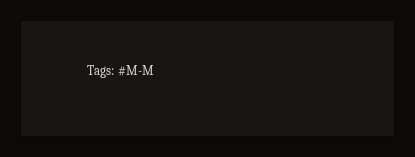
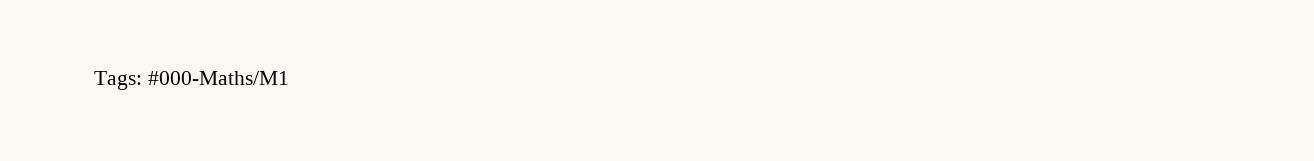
- Tags: #M-M
+ Tags: #000-Maths/M1

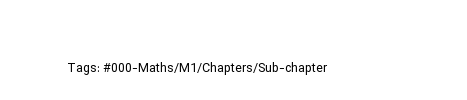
- Tags: #000-Maths/M1
+ Tags: #000-Maths/M1/Chapters/Sub-chapter

